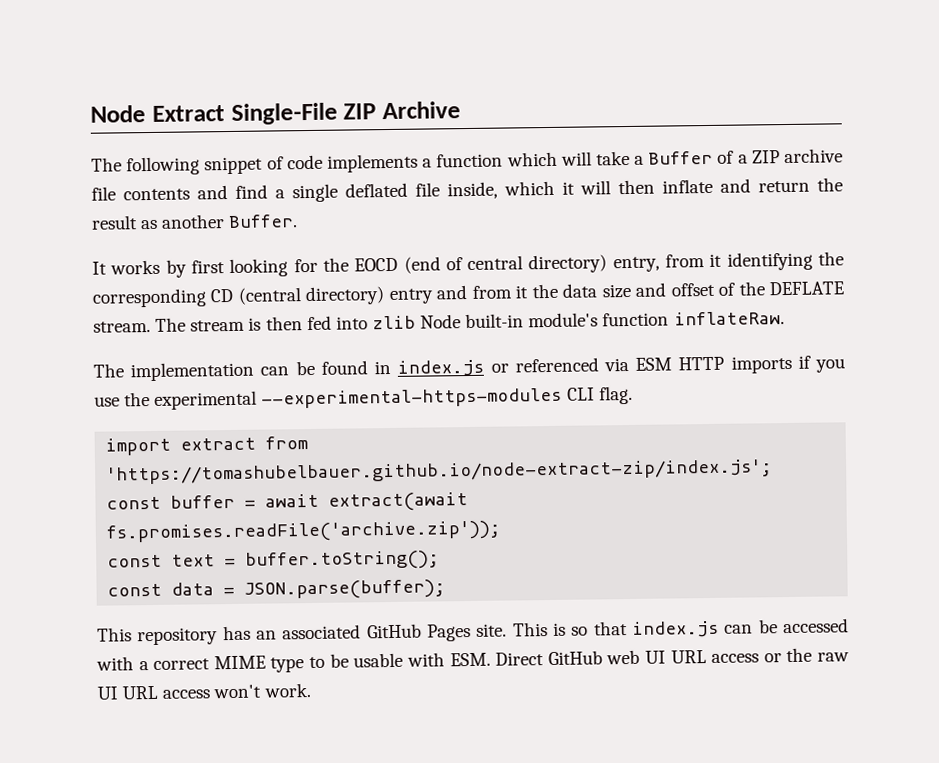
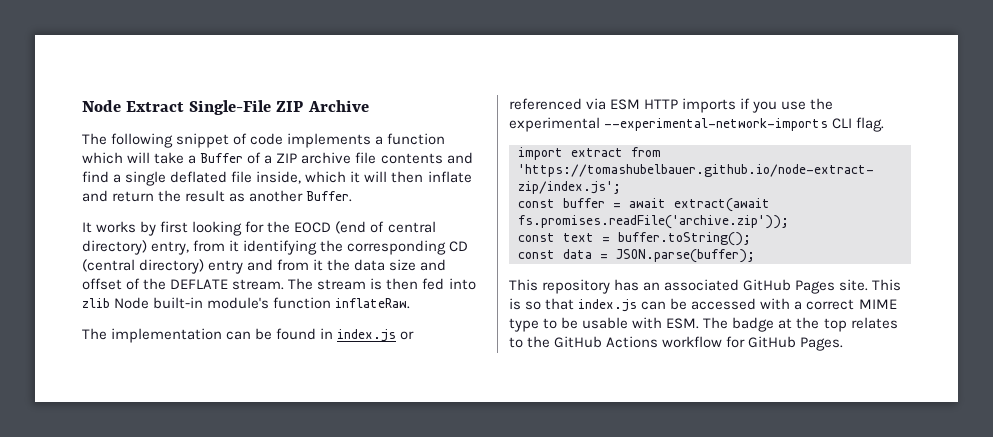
- The implementation can be found in index.js or referenced via ESM HTTP imports if you use the experimental --experimental-https-modules CLI flag.
+ The implementation can be found in index.js or referenced via ESM HTTP imports if you use the experimental --experimental-network-imports CLI flag.
- This is so that index.js can be accessed with a correct MIME type to be usable with ESM. Direct GitHub web UI URL access or the raw UI URL access won't work.
+ This is so that index.js can be accessed with a correct MIME type to be usable with ESM. The badge at the top relates to the GitHub Actions workflow for GitHub Pages.

